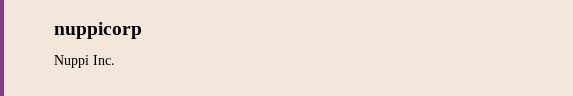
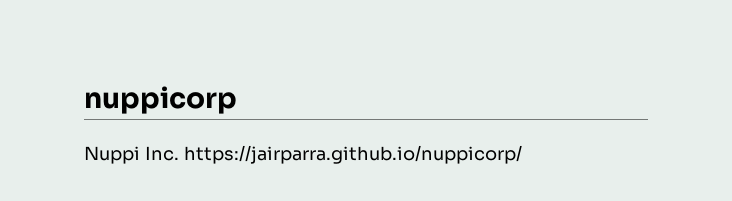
- Nuppi Inc.
+ Nuppi Inc. https://jairparra.github.io/nuppicorp/

